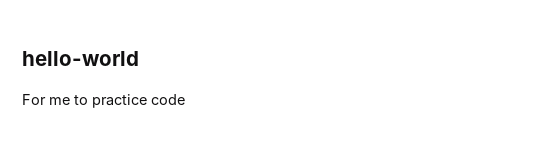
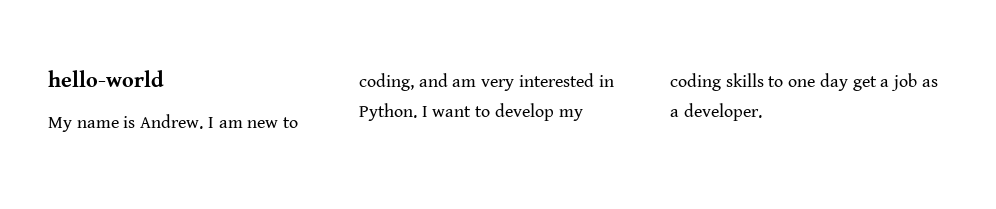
- For me to practice code
+ My name is Andrew. I am new to coding, and am very interested in Python. I want to develop my coding skills to one day get a job as a developer.

